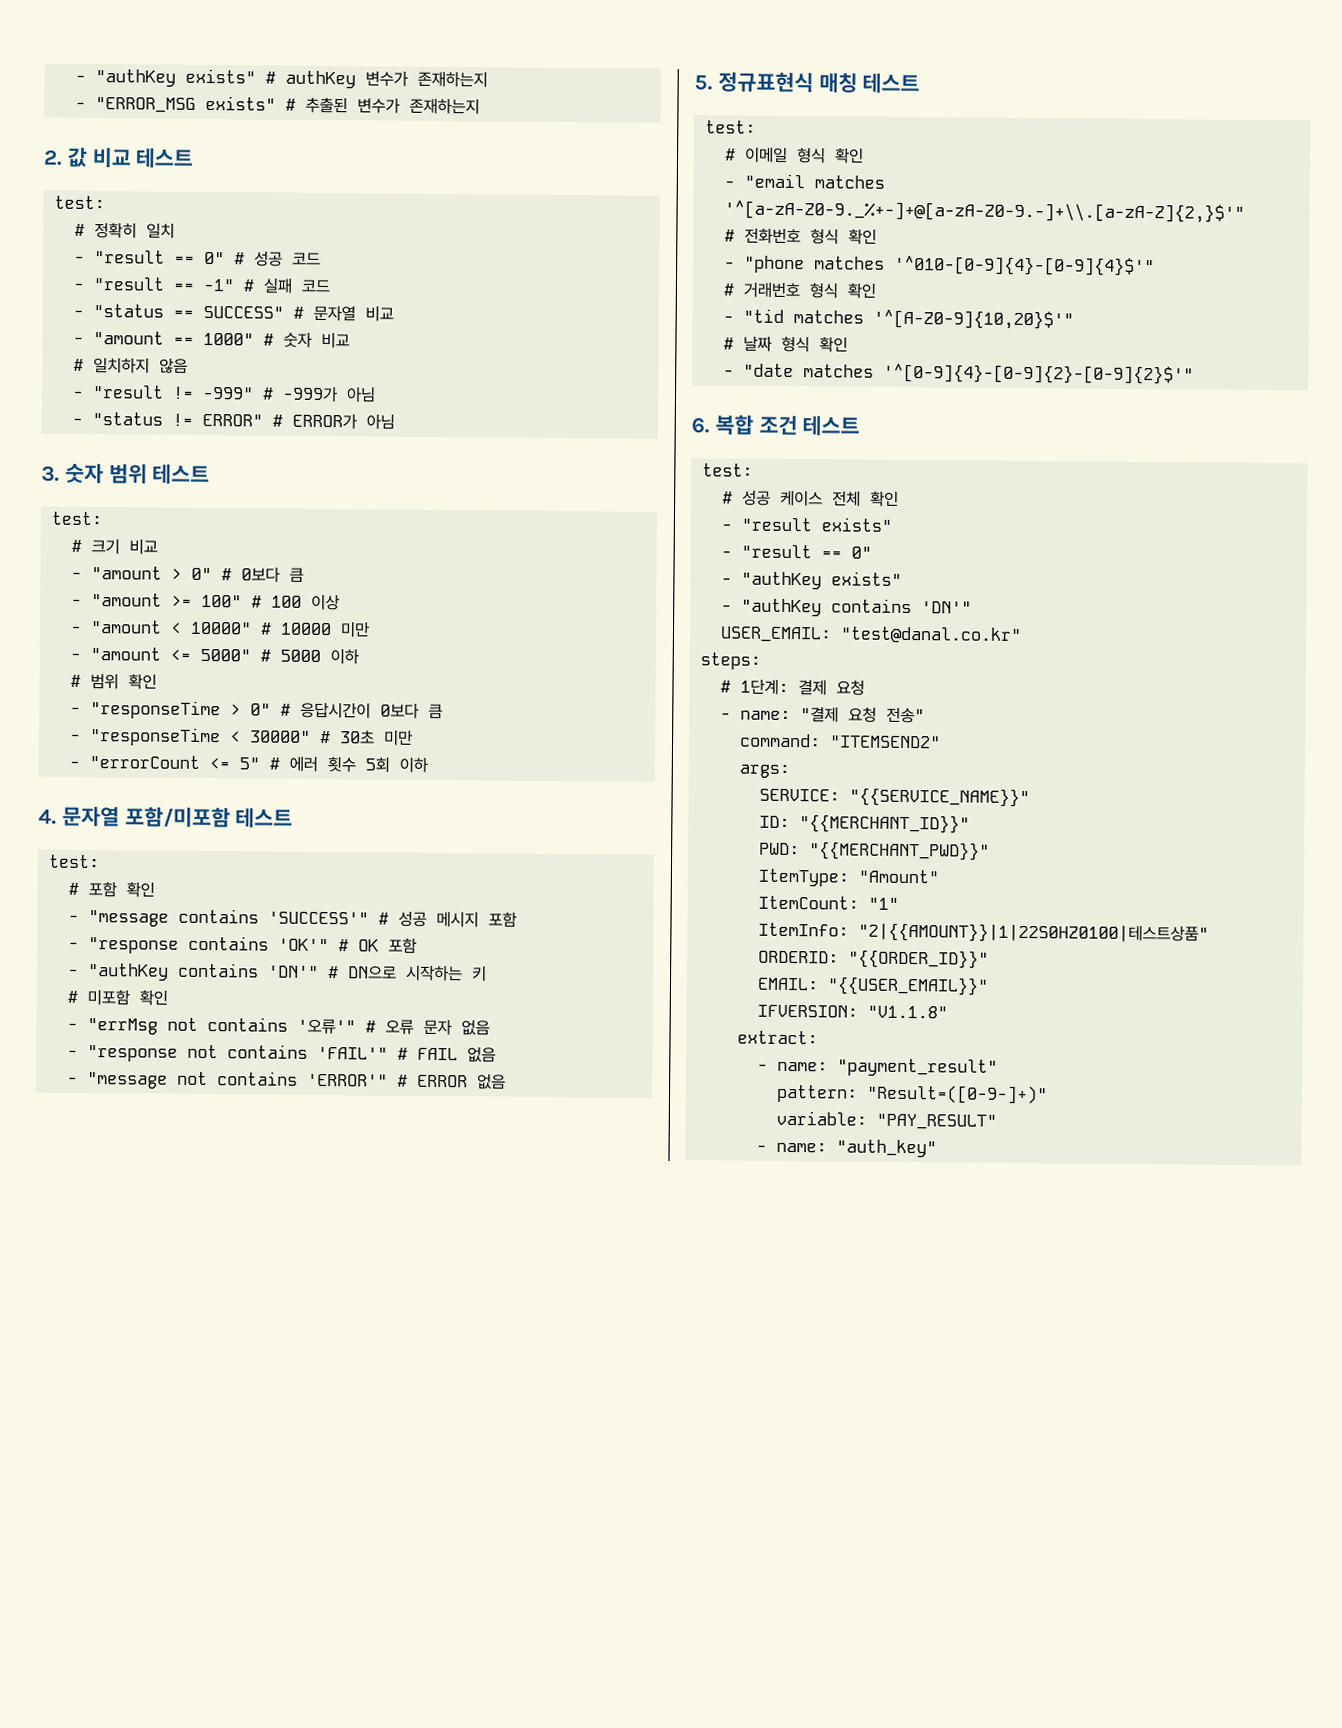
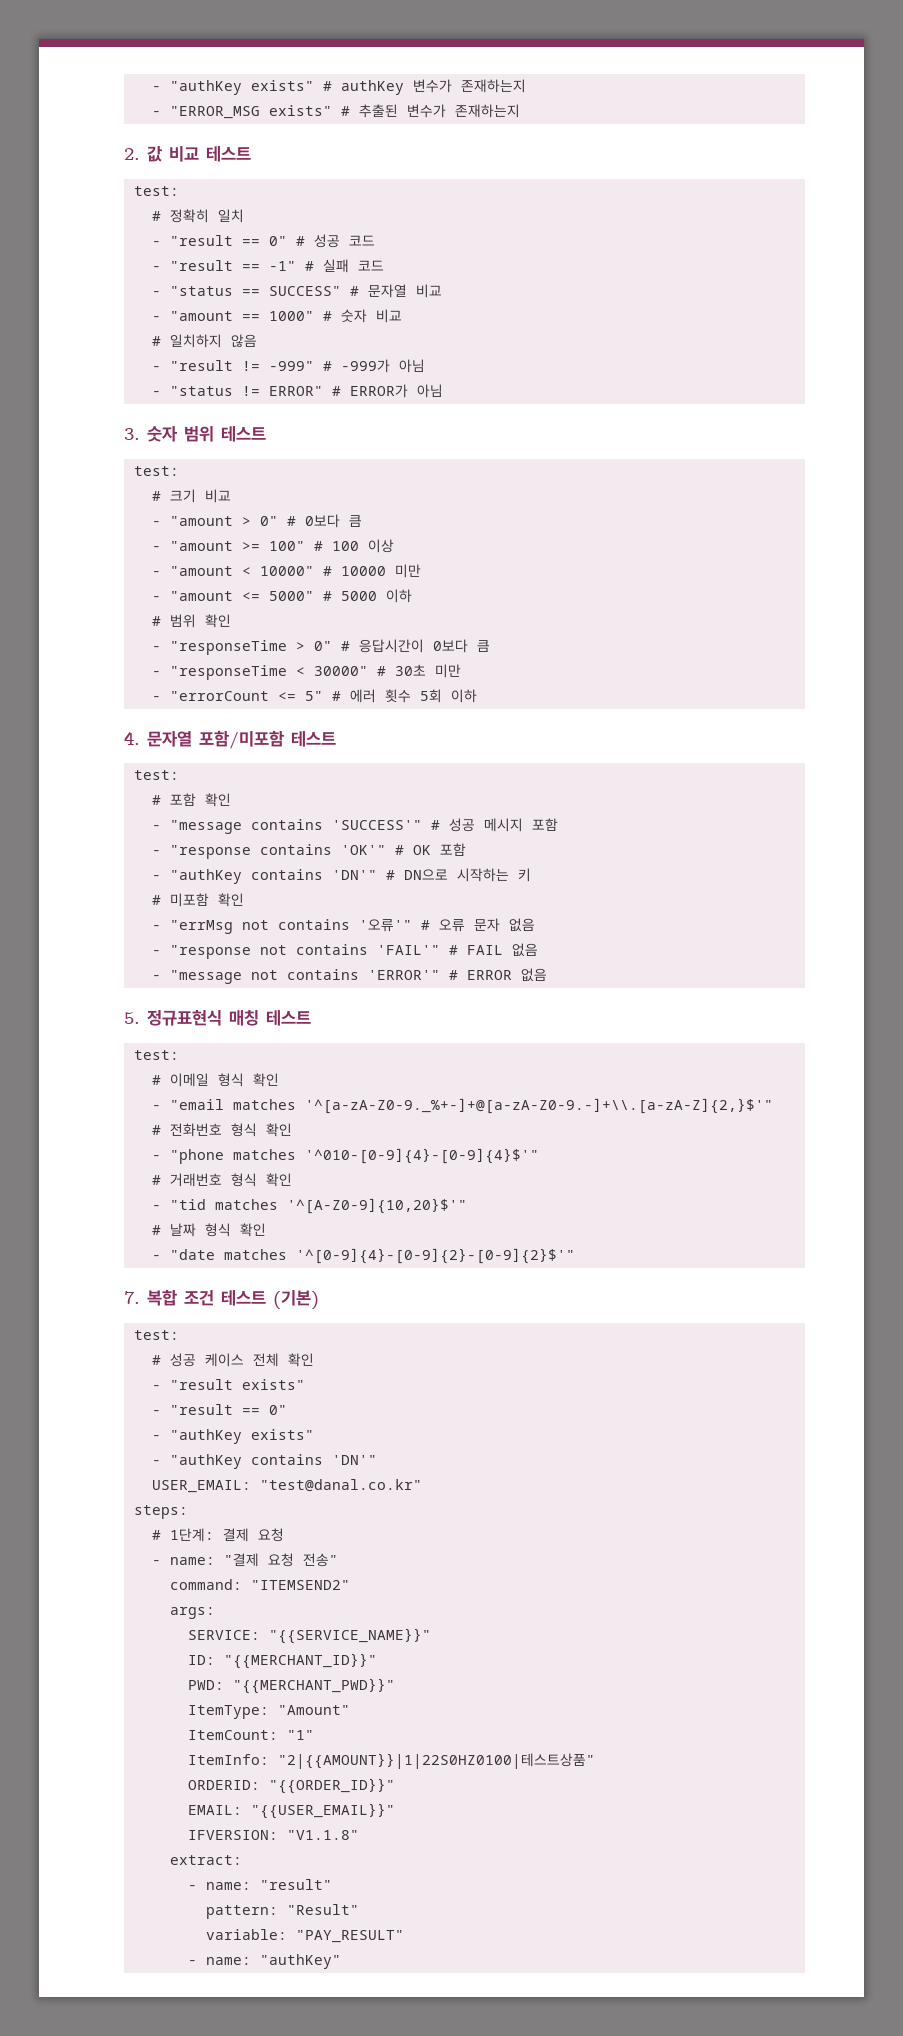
- 6. 복합 조건 테스트
+ 7. 복합 조건 테스트 (기본)
- - name: "payment_result"
+ - name: "result"
- pattern: "Result=([0-9-]+)"
+ pattern: "Result"
- - name: "auth_key"
+ - name: "authKey"

